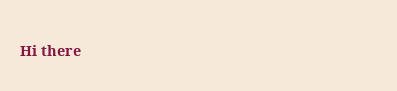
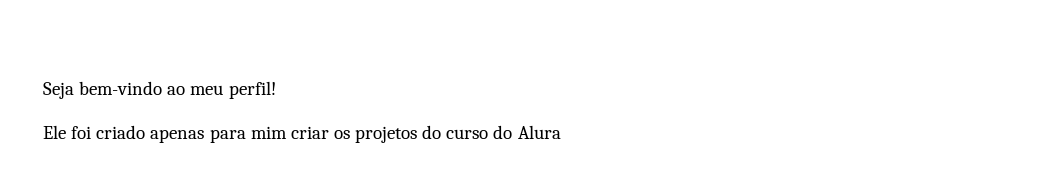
- Hi there
+ Seja bem-vindo ao meu perfil!
+ Ele foi criado apenas para mim criar os projetos do curso do Alura

